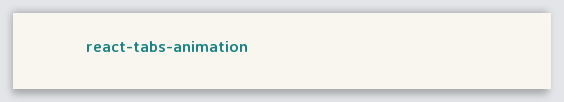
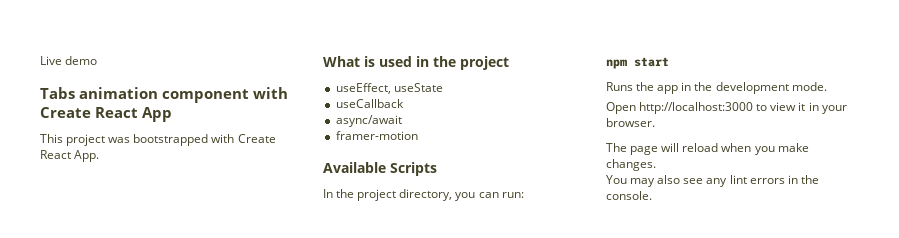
- react-tabs-animation
+ Live demo
+ Tabs animation component with Create React App
+ This project was bootstrapped with Create React App.
+ What is used in the project
+ useEffect, useState
+ useCallback
+ async/await
+ framer-motion
+ Available Scripts
+ In the project directory, you can run:
+ npm start
+ Runs the app in the development mode.
+ Open http://localhost:3000 to view it in your browser.
+ The page will reload when you make changes.
+ You may also see any lint errors in the console.

